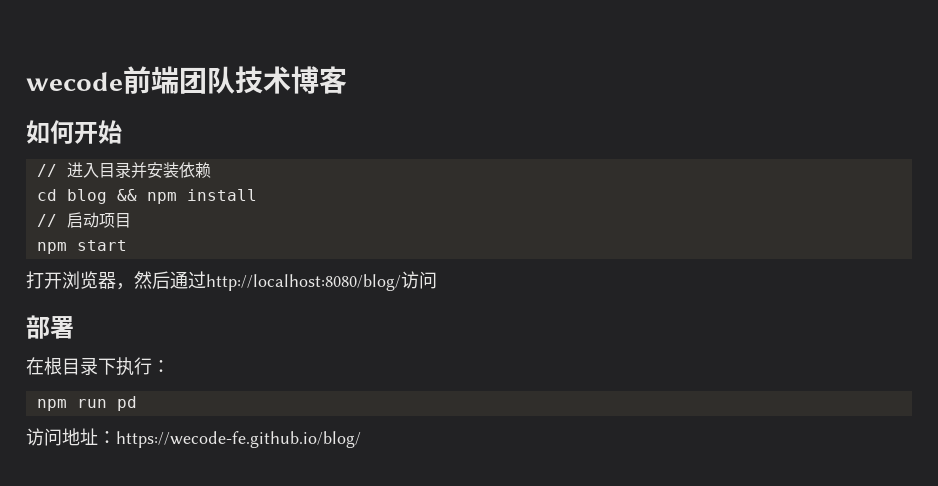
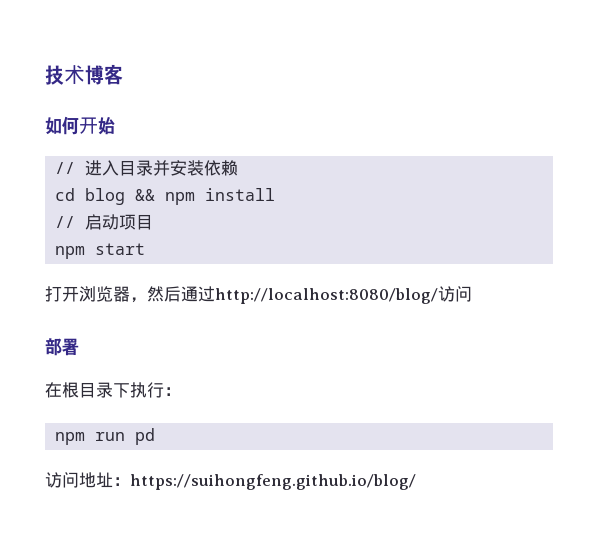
- wecode前端团队技术博客
+ 技术博客
- 访问地址：https://wecode-fe.github.io/blog/
+ 访问地址：https://suihongfeng.github.io/blog/

